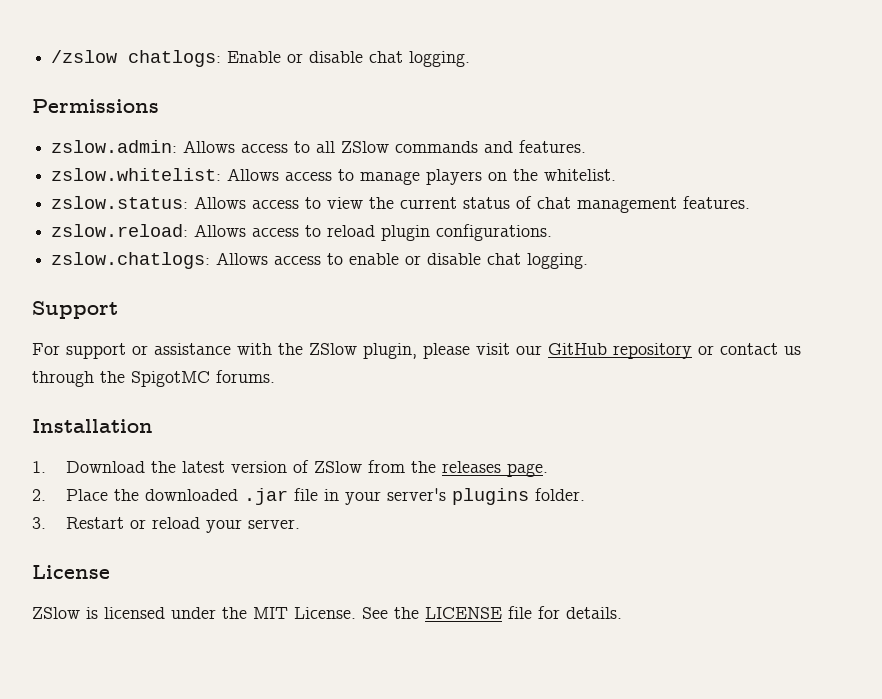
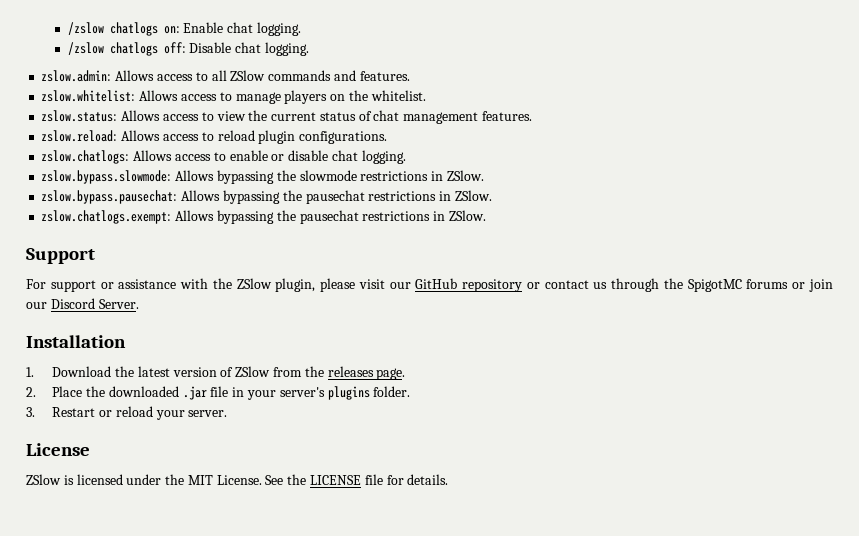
- /zslow chatlogs: Enable or disable chat logging.
- Permissions
+ /zslow chatlogs on: Enable chat logging.
+ /zslow chatlogs off: Disable chat logging.
+ zslow.bypass.slowmode: Allows bypassing the slowmode restrictions in ZSlow.
+ zslow.bypass.pausechat: Allows bypassing the pausechat restrictions in ZSlow.
+ zslow.chatlogs.exempt: Allows bypassing the pausechat restrictions in ZSlow.
- For support or assistance with the ZSlow plugin, please visit our GitHub repository or contact us through the SpigotMC forums.
+ For support or assistance with the ZSlow plugin, please visit our GitHub repository or contact us through the SpigotMC forums or join our Discord Server.

